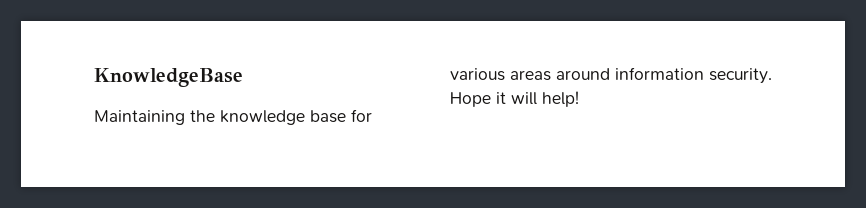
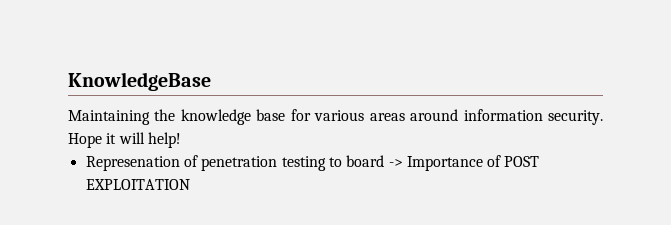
+ Represenation of penetration testing to board -> Importance of POST EXPLOITATION

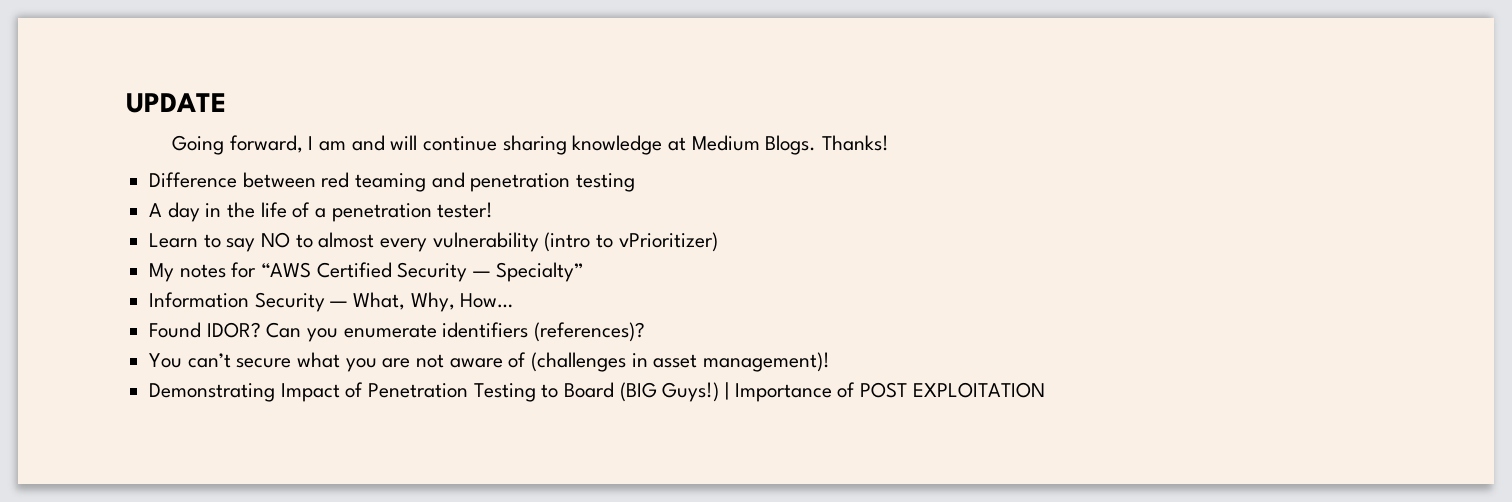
- KnowledgeBase
- Maintaining the knowledge base for various areas around information security. Hope it will help!
- Represenation of penetration testing to board -> Importance of POST EXPLOITATION
+ UPDATE
+ Going forward, I am and will continue sharing knowledge at Medium Blogs. Thanks!
+ Difference between red teaming and penetration testing
+ A day in the life of a penetration tester!
+ Learn to say NO to almost every vulnerability (intro to vPrioritizer)
+ My notes for “AWS Certified Security — Specialty”
+ Information Security — What, Why, How…
+ Found IDOR? Can you enumerate identifiers (references)?
+ You can’t secure what you are not aware of (challenges in asset management)!
+ Demonstrating Impact of Penetration Testing to Board (BIG Guys!) | Importance of POST EXPLOITATION

